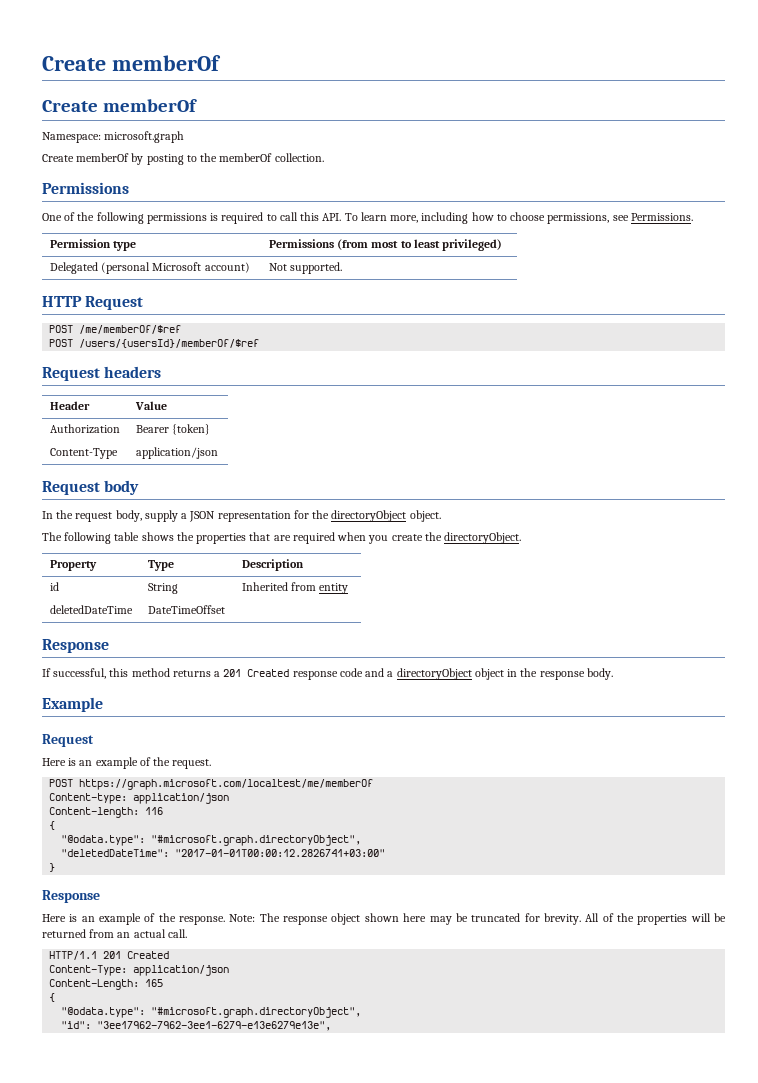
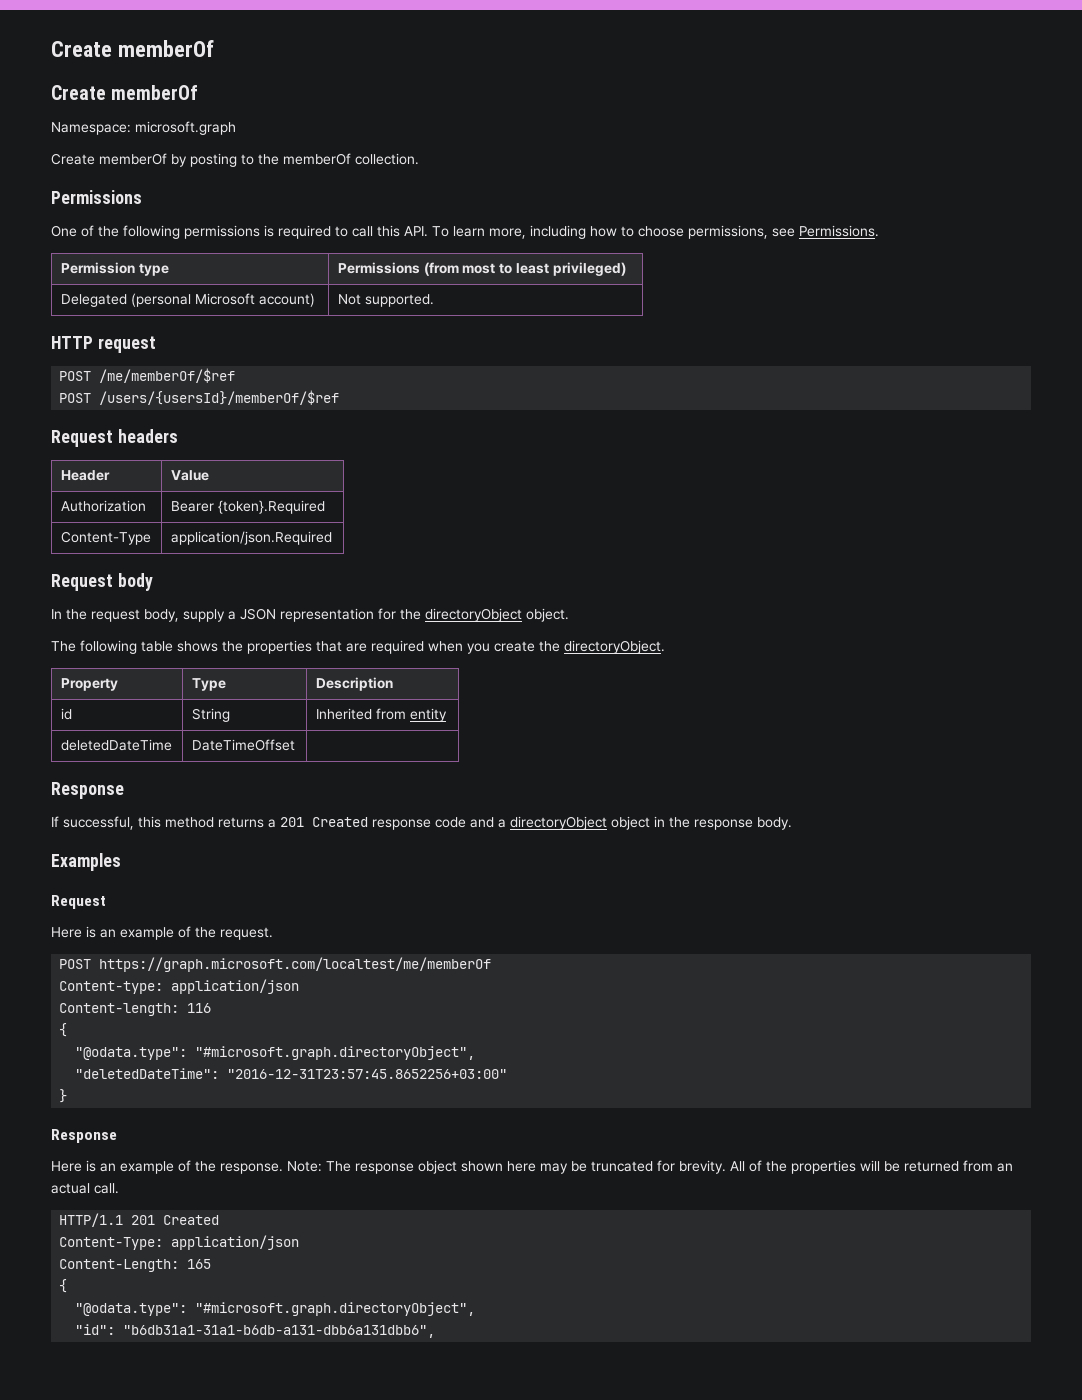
- HTTP Request
+ HTTP request
- Authorization | Bearer {token}
+ Authorization | Bearer {token}.Required
- Content-Type | application/json
+ Content-Type | application/json.Required
- Example
+ Examples
- "deletedDateTime": "2017-01-01T00:00:12.2826741+03:00"
+ "deletedDateTime": "2016-12-31T23:57:45.8652256+03:00"
- "id": "3ee17962-7962-3ee1-6279-e13e6279e13e",
+ "id": "b6db31a1-31a1-b6db-a131-dbb6a131dbb6",

